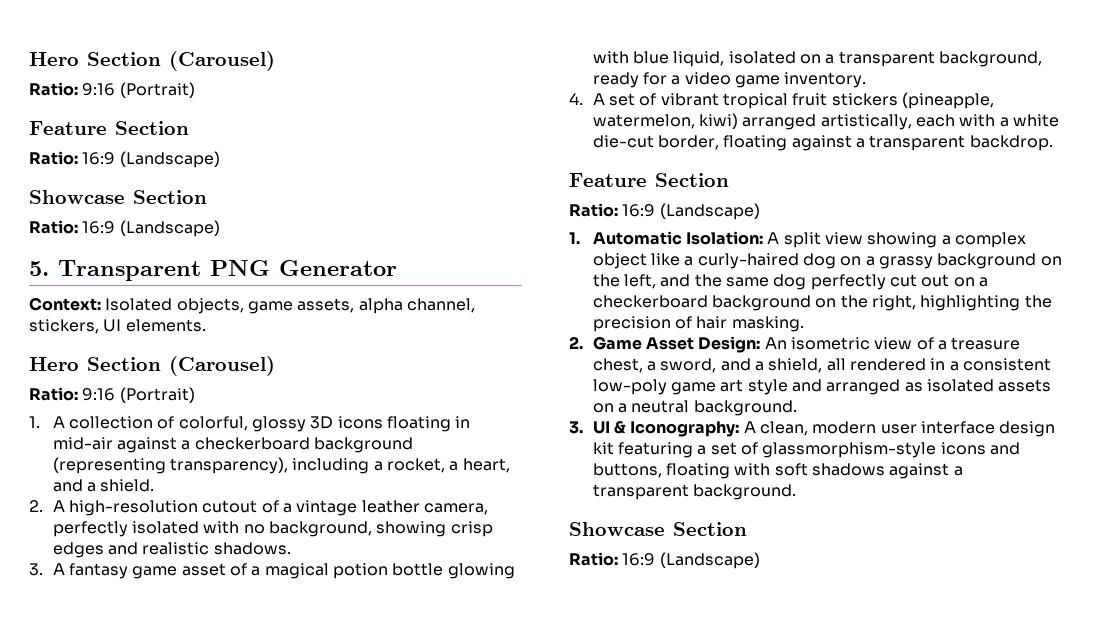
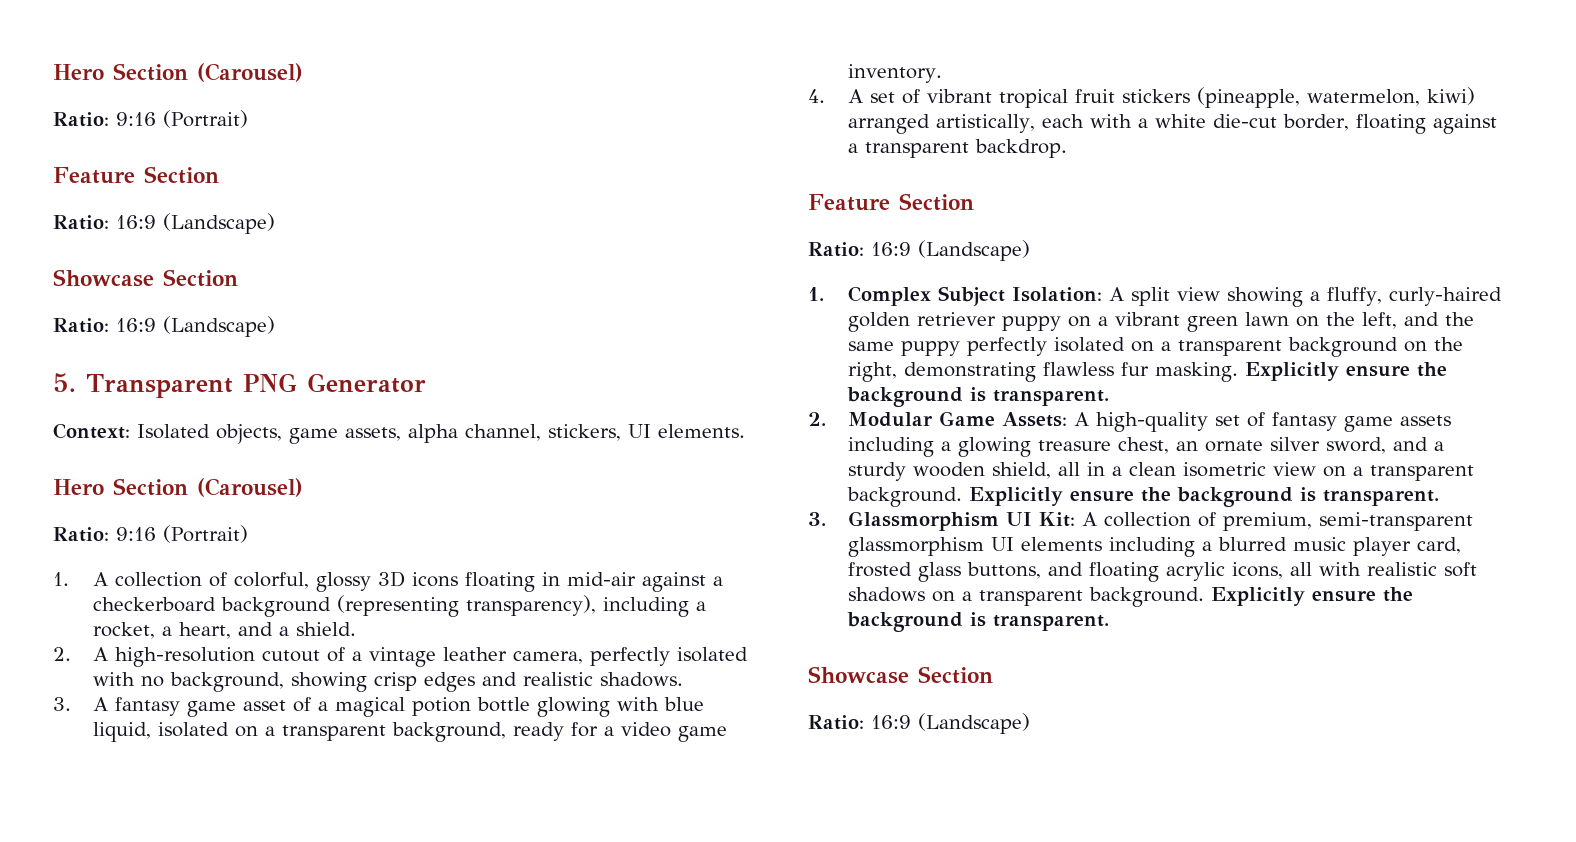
- 1. Automatic Isolation: A split view showing a complex object like a curly-haired dog on a grassy background on the left, and the same dog perfectly cut out on a checkerboard background on the right, highlighting the precision of hair masking.
- 2. Game Asset Design: An isometric view of a treasure chest, a sword, and a shield, all rendered in a consistent low-poly game art style and arranged as isolated assets on a neutral background.
- 3. UI & Iconography: A clean, modern user interface design kit featuring a set of glassmorphism-style icons and buttons, floating with soft shadows against a transparent background.
+ 1. Complex Subject Isolation: A split view showing a fluffy, curly-haired golden retriever puppy on a vibrant green lawn on the left, and the same puppy perfectly isolated on a transparent background on the right, demonstrating flawless fur masking. Explicitly ensure the background is transparent.
+ 2. Modular Game Assets: A high-quality set of fantasy game assets including a glowing treasure chest, an ornate silver sword, and a sturdy wooden shield, all in a clean isometric view on a transparent background. Explicitly ensure the background is transparent.
+ 3. Glassmorphism UI Kit: A collection of premium, semi-transparent glassmorphism UI elements including a blurred music player card, frosted glass buttons, and floating acrylic icons, all with realistic soft shadows on a transparent background. Explicitly ensure the background is transparent.

